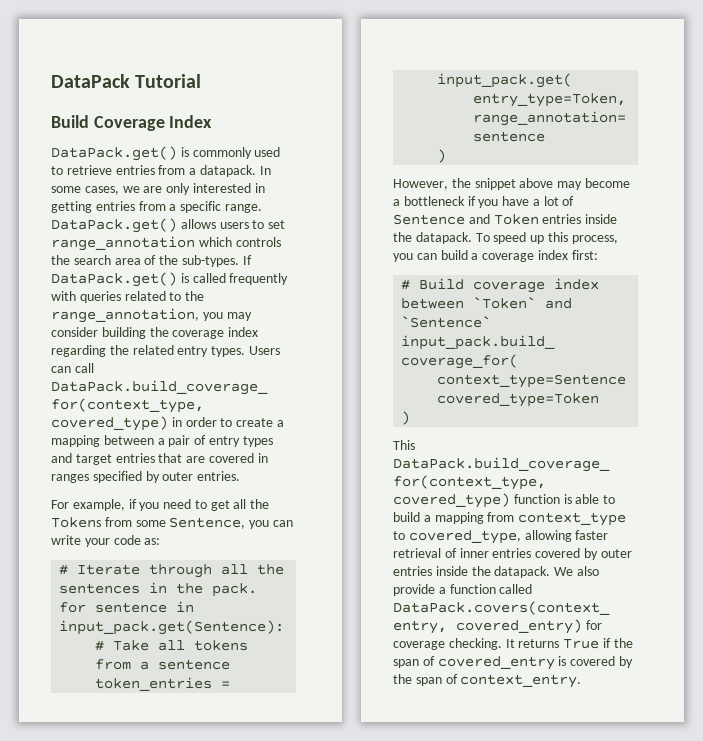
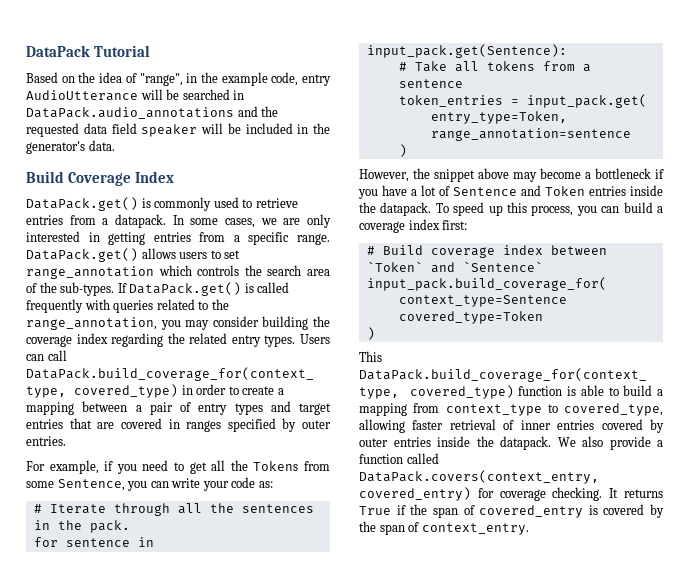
+ Based on the idea of "range", in the example code, entry AudioUtterance will be searched in DataPack.audio_annotations and the requested data field speaker will be included in the generator's data.

